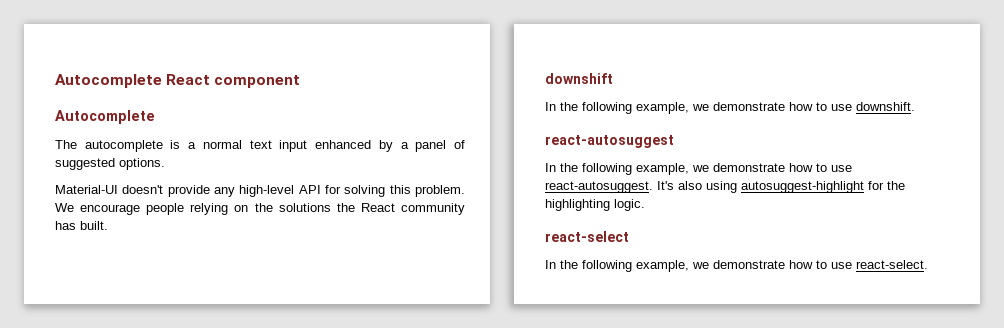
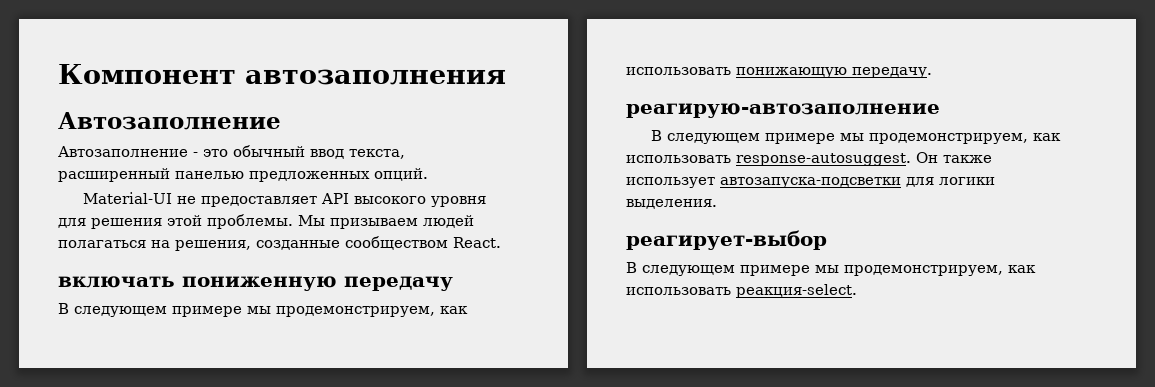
- Autocomplete React component
- Autocomplete
- The autocomplete is a normal text input enhanced by a panel of suggested options.
- Material-UI doesn't provide any high-level API for solving this problem. We encourage people relying on the solutions the React community has built.
- downshift
- In the following example, we demonstrate how to use downshift.
- react-autosuggest
- In the following example, we demonstrate how to use react-autosuggest. It's also using autosuggest-highlight for the highlighting logic.
- react-select
- In the following example, we demonstrate how to use react-select.
+ Компонент автозаполнения
+ Автозаполнение
+ Автозаполнение - это обычный ввод текста, расширенный панелью предложенных опций.
+ Material-UI не предоставляет API высокого уровня для решения этой проблемы. Мы призываем людей полагаться на решения, созданные сообществом React.
+ включать пониженную передачу
+ В следующем примере мы продемонстрируем, как использовать понижающую передачу.
+ реагирую-автозаполнение
+ В следующем примере мы продемонстрируем, как использовать response-autosuggest. Он также использует автозапуска-подсветки для логики выделения.
+ реагирует-выбор
+ В следующем примере мы продемонстрируем, как использовать реакция-select.

